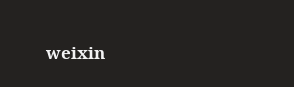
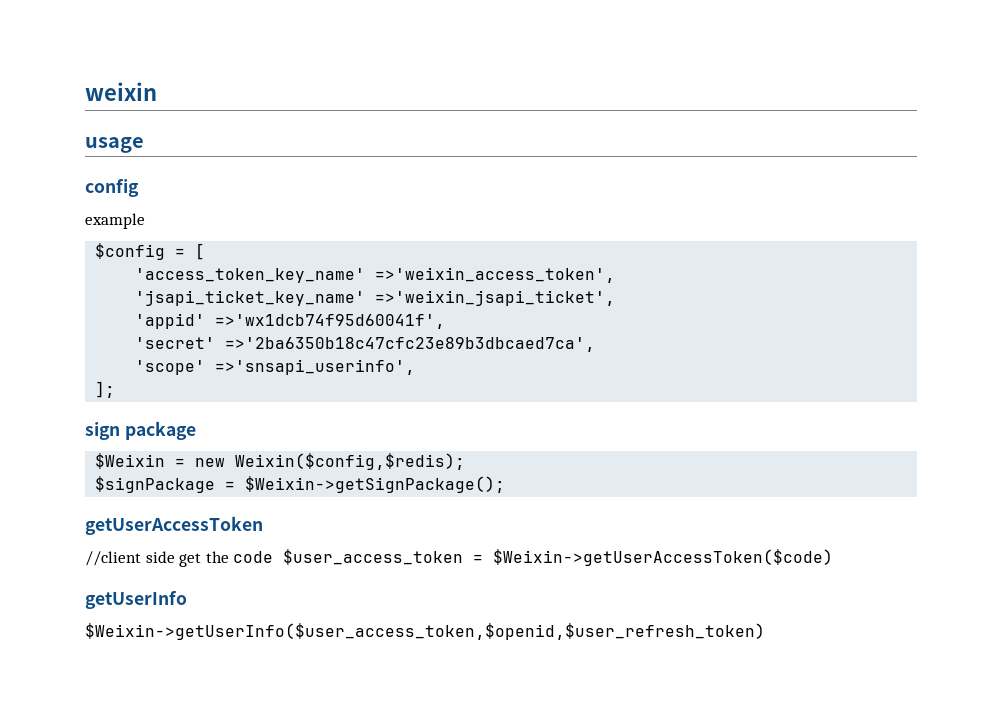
+ usage
+ config
+ example
+ $config = [
+ 'access_token_key_name' =>'weixin_access_token',
+ 'jsapi_ticket_key_name' =>'weixin_jsapi_ticket',
+ 'appid' =>'wx1dcb74f95d60041f',
+ 'secret' =>'2ba6350b18c47cfc23e89b3dbcaed7ca',
+ 'scope' =>'snsapi_userinfo',
+ ];
+ sign package
+ $Weixin = new Weixin($config,$redis);
+ $signPackage = $Weixin->getSignPackage();
+ getUserAccessToken
+ //client side get the code $user_access_token = $Weixin->getUserAccessToken($code)
+ getUserInfo
+ $Weixin->getUserInfo($user_access_token,$openid,$user_refresh_token)

